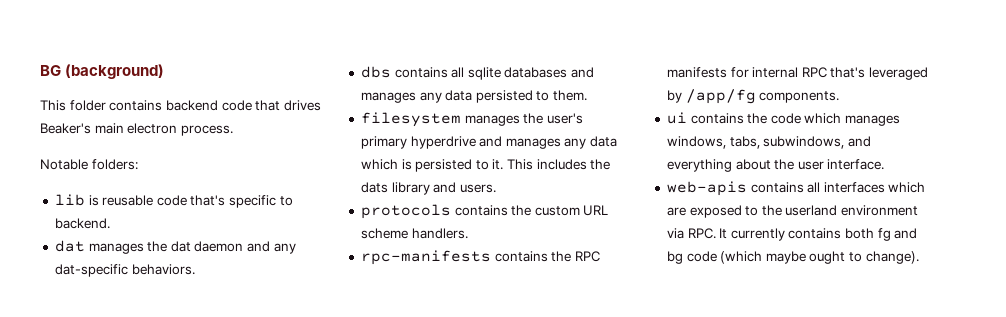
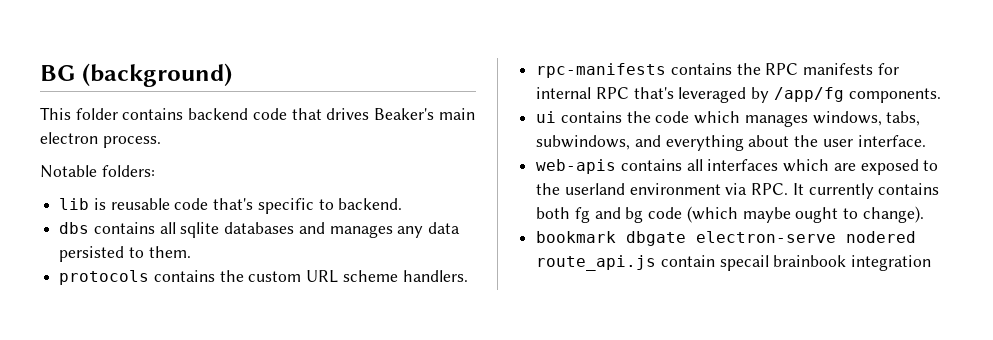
- dat manages the dat daemon and any dat-specific behaviors.
- filesystem manages the user's primary hyperdrive and manages any data which is persisted to it. This includes the dats library and users.
+ bookmark dbgate electron-serve nodered route_api.js contain specail brainbook integration

